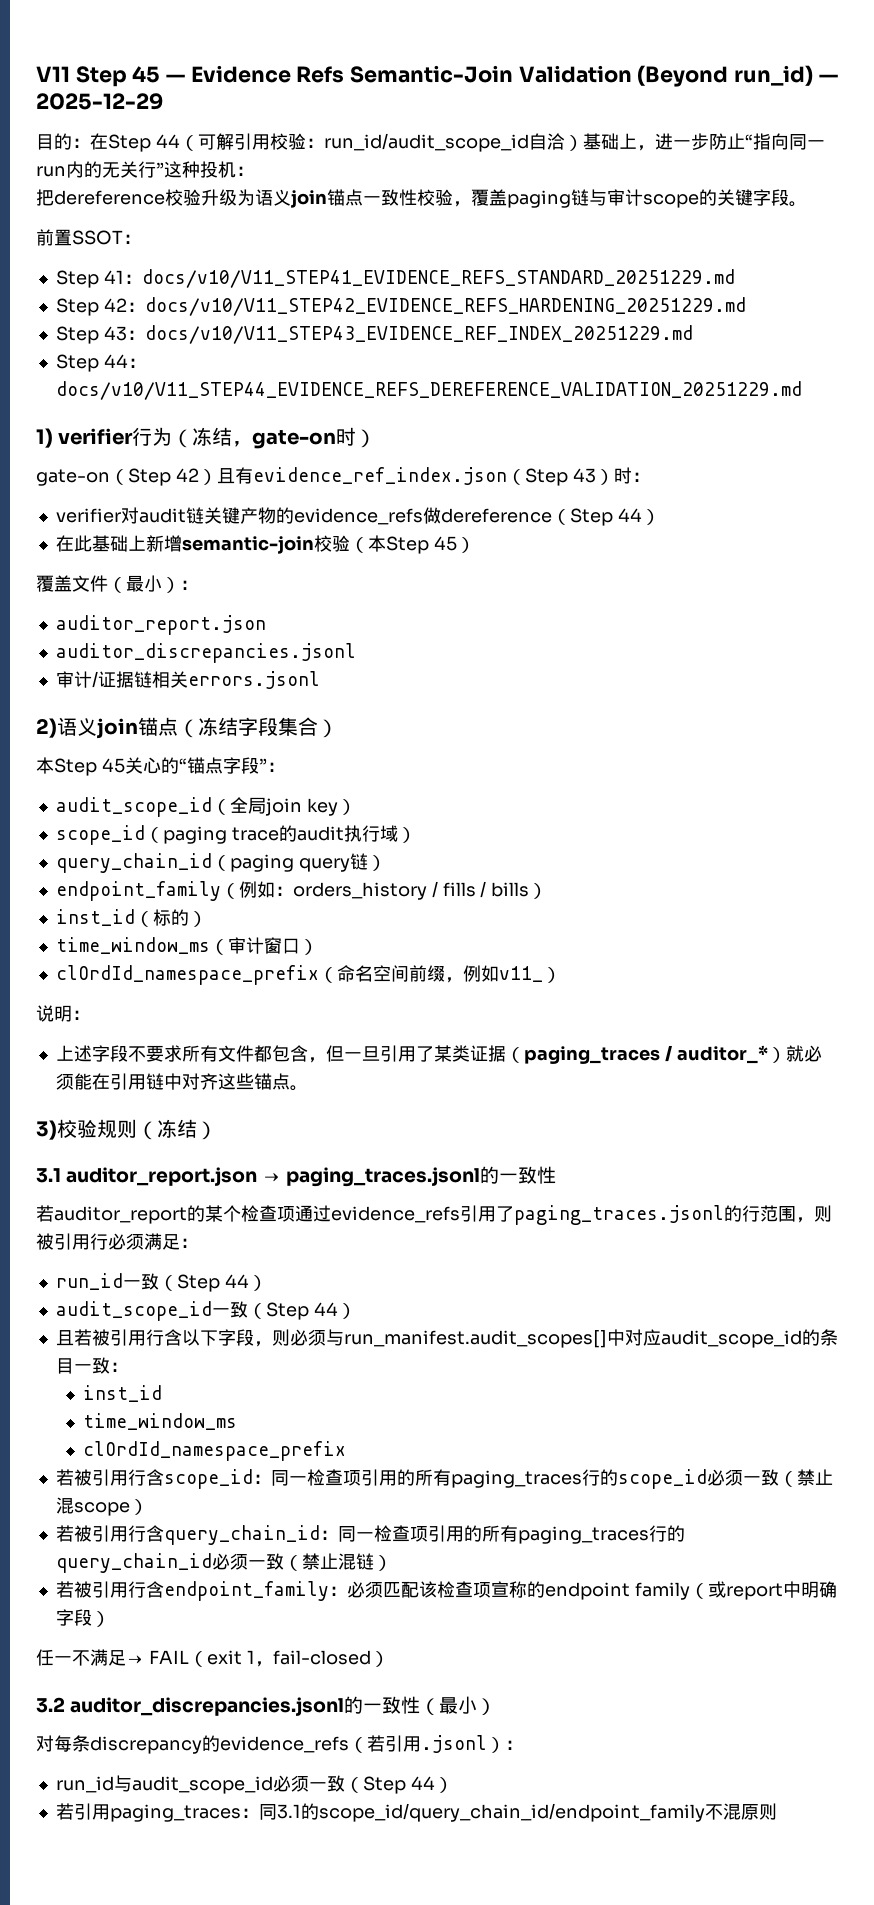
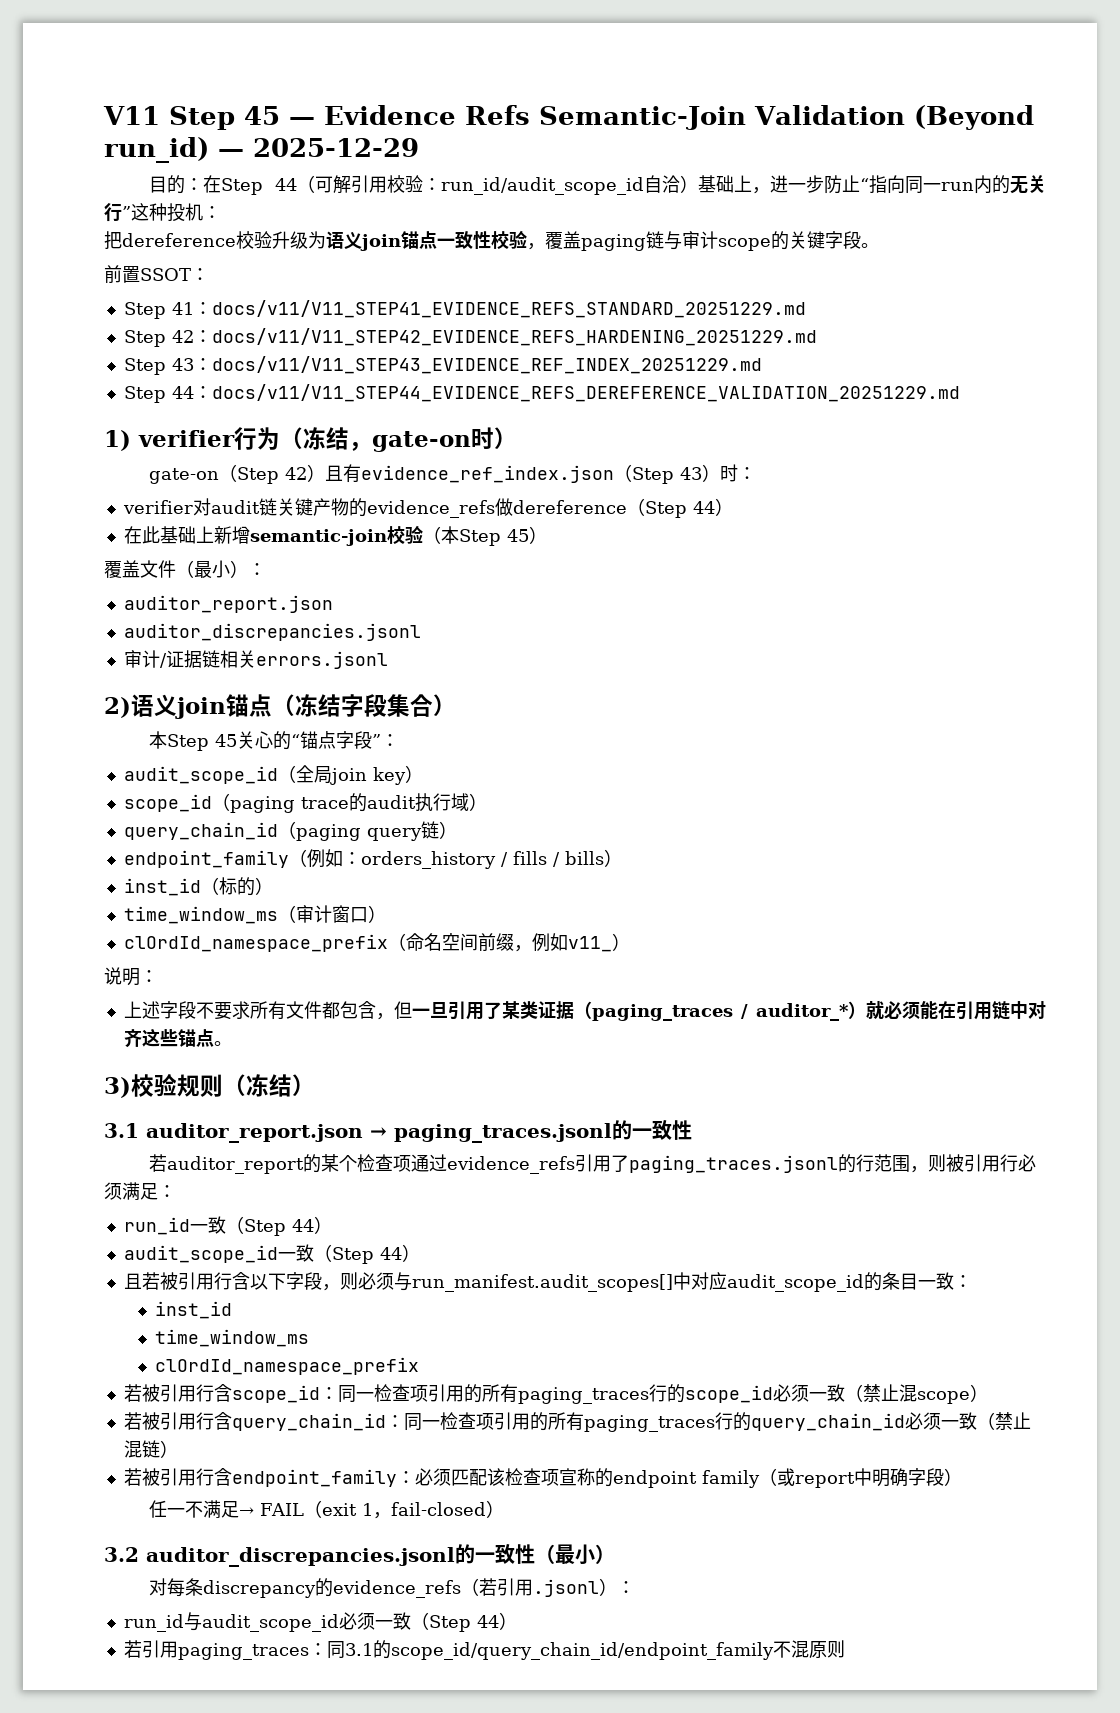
- Step 41：docs/v10/V11_STEP41_EVIDENCE_REFS_STANDARD_20251229.md
+ Step 41：docs/v11/V11_STEP41_EVIDENCE_REFS_STANDARD_20251229.md
- Step 42：docs/v10/V11_STEP42_EVIDENCE_REFS_HARDENING_20251229.md
+ Step 42：docs/v11/V11_STEP42_EVIDENCE_REFS_HARDENING_20251229.md
- Step 43：docs/v10/V11_STEP43_EVIDENCE_REF_INDEX_20251229.md
+ Step 43：docs/v11/V11_STEP43_EVIDENCE_REF_INDEX_20251229.md
- Step 44：docs/v10/V11_STEP44_EVIDENCE_REFS_DEREFERENCE_VALIDATION_20251229.md
+ Step 44：docs/v11/V11_STEP44_EVIDENCE_REFS_DEREFERENCE_VALIDATION_20251229.md

